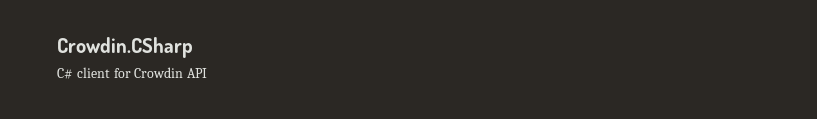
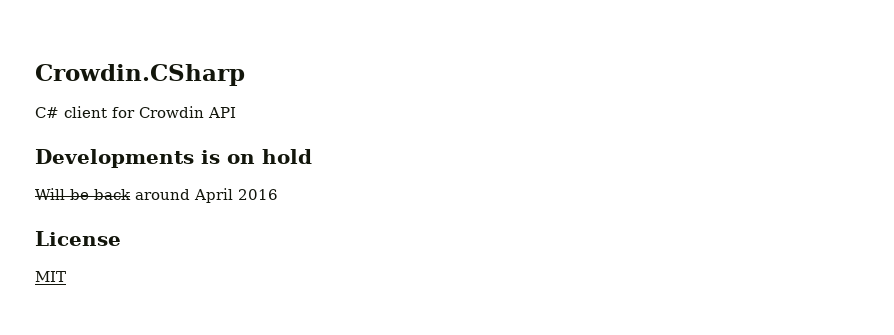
+ Developments is on hold
+ Will be back around April 2016
+ License
+ MIT

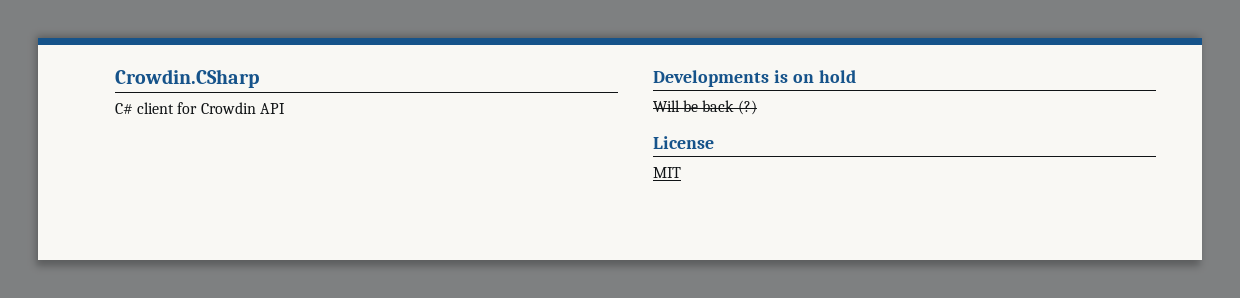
- Will be back around April 2016
+ Will be back (?)

